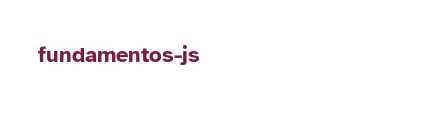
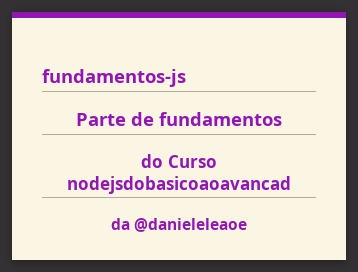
+ Parte de fundamentos
+ do Curso nodejsdobasicoaoavancad
+ da @danieleleaoe

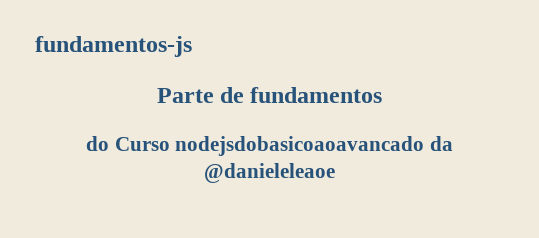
- do Curso nodejsdobasicoaoavancad
- da @danieleleaoe
+ do Curso nodejsdobasicoaoavancado da @danieleleaoe

